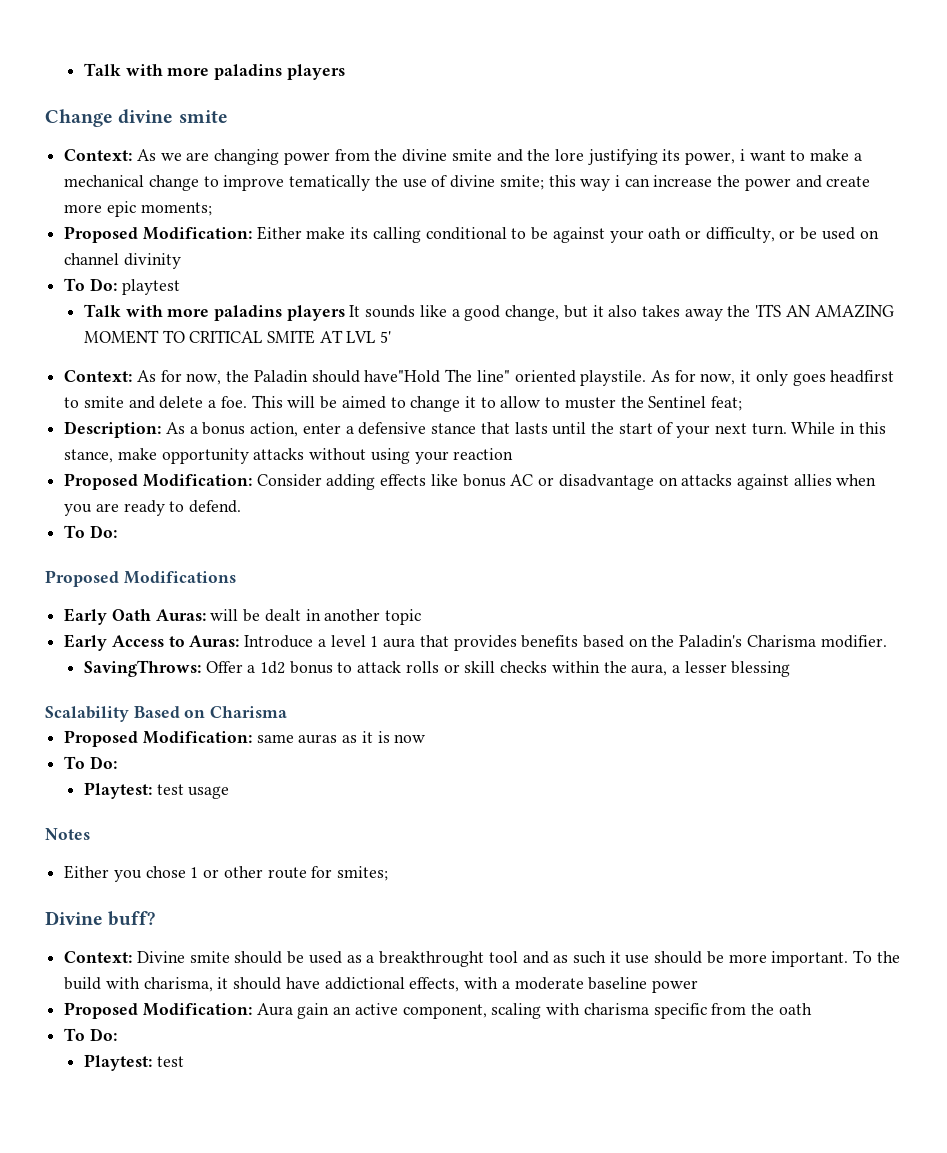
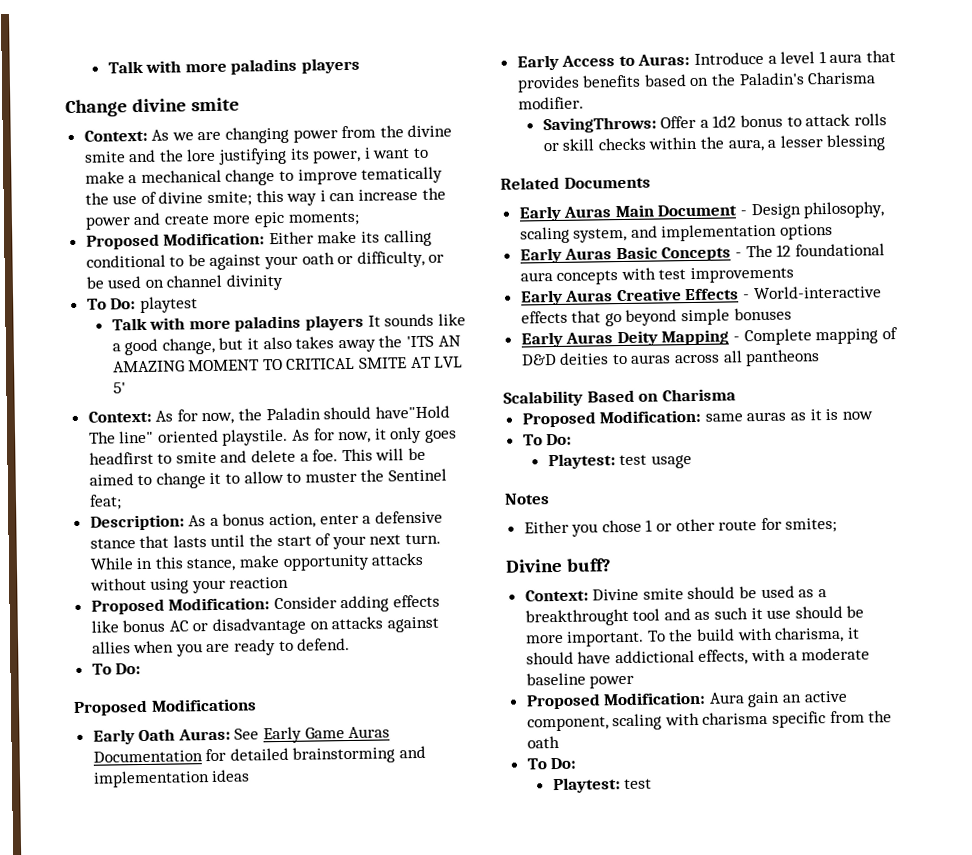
- Early Oath Auras: will be dealt in another topic
+ Early Oath Auras: See Early Game Auras Documentation for detailed brainstorming and implementation ideas
+ Related Documents
+ Early Auras Main Document - Design philosophy, scaling system, and implementation options
+ Early Auras Basic Concepts - The 12 foundational aura concepts with test improvements
+ Early Auras Creative Effects - World-interactive effects that go beyond simple bonuses
+ Early Auras Deity Mapping - Complete mapping of D&D deities to auras across all pantheons

